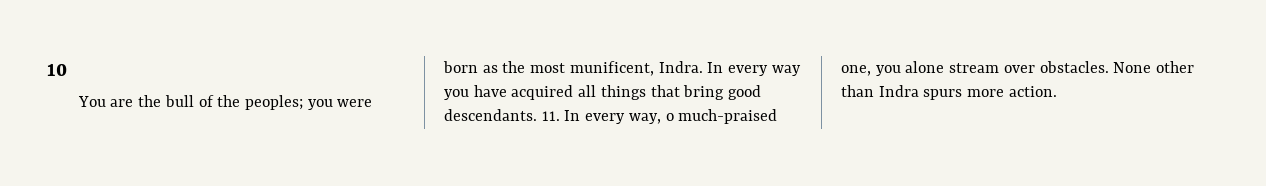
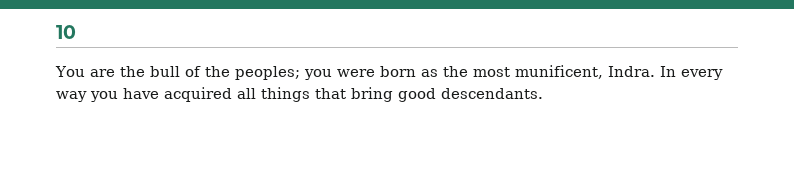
- 11. In every way, o much-praised one, you alone stream over obstacles. None other than Indra spurs more action.

